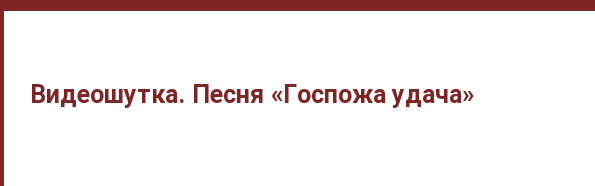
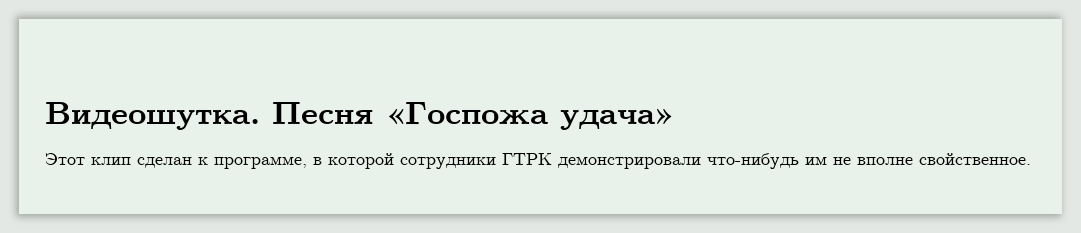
+ Этот клип сделан к программе, в которой сотрудники ГТРК демонстрировали что-нибудь им не вполне свойственное.

